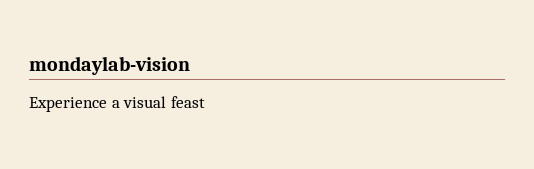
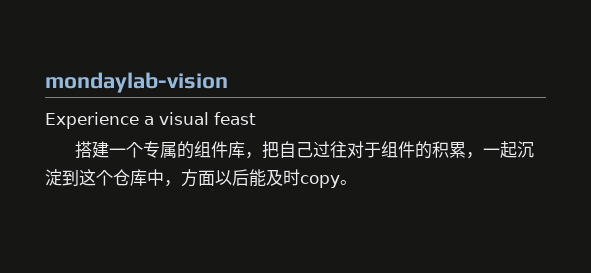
+ 搭建一个专属的组件库，把自己过往对于组件的积累，一起沉淀到这个仓库中，方面以后能及时copy。

